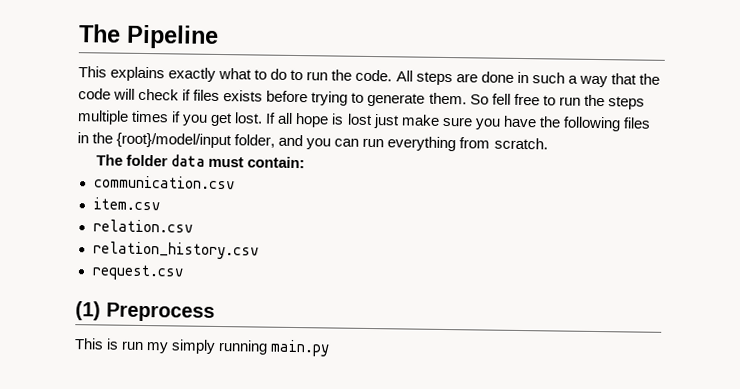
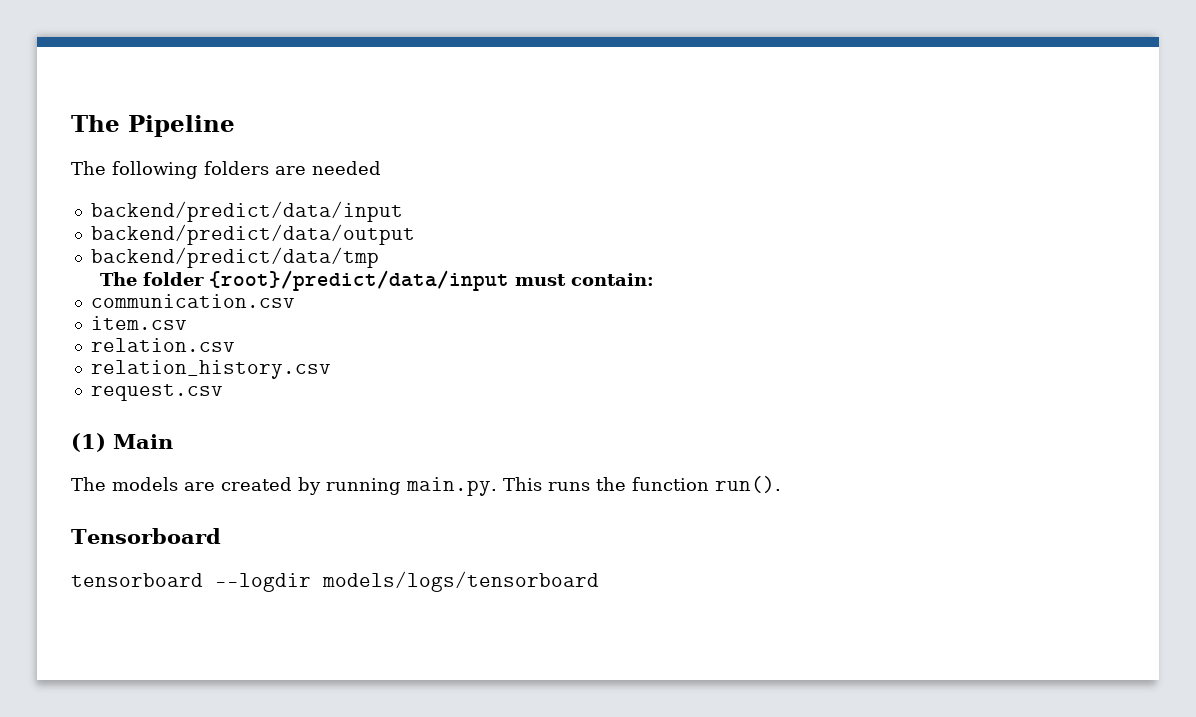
- This explains exactly what to do to run the code. All steps are done in such a way that the code will check if files exists before trying to generate them. So fell free to run the steps multiple times if you get lost. If all hope is lost just make sure you have the following files in the {root}/model/input folder, and you can run everything from scratch.
+ The following folders are needed
+ backend/predict/data/input
+ backend/predict/data/output
+ backend/predict/data/tmp
- The folder data must contain:
+ The folder {root}/predict/data/input must contain:
- (1) Preprocess
- This is run my simply running main.py
+ (1) Main
+ The models are created by running main.py. This runs the function run().
+ Tensorboard
+ tensorboard --logdir models/logs/tensorboard

